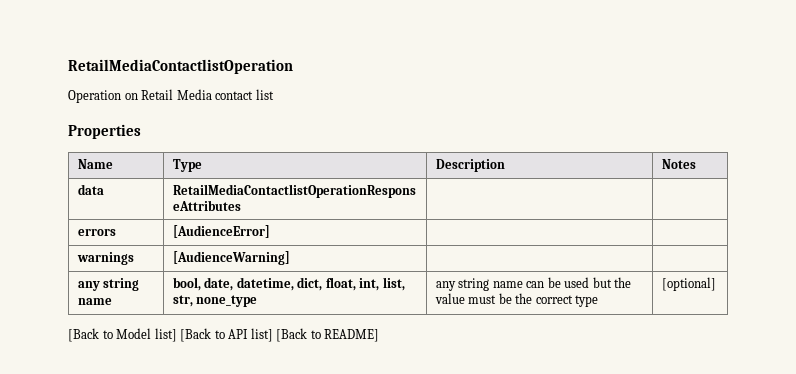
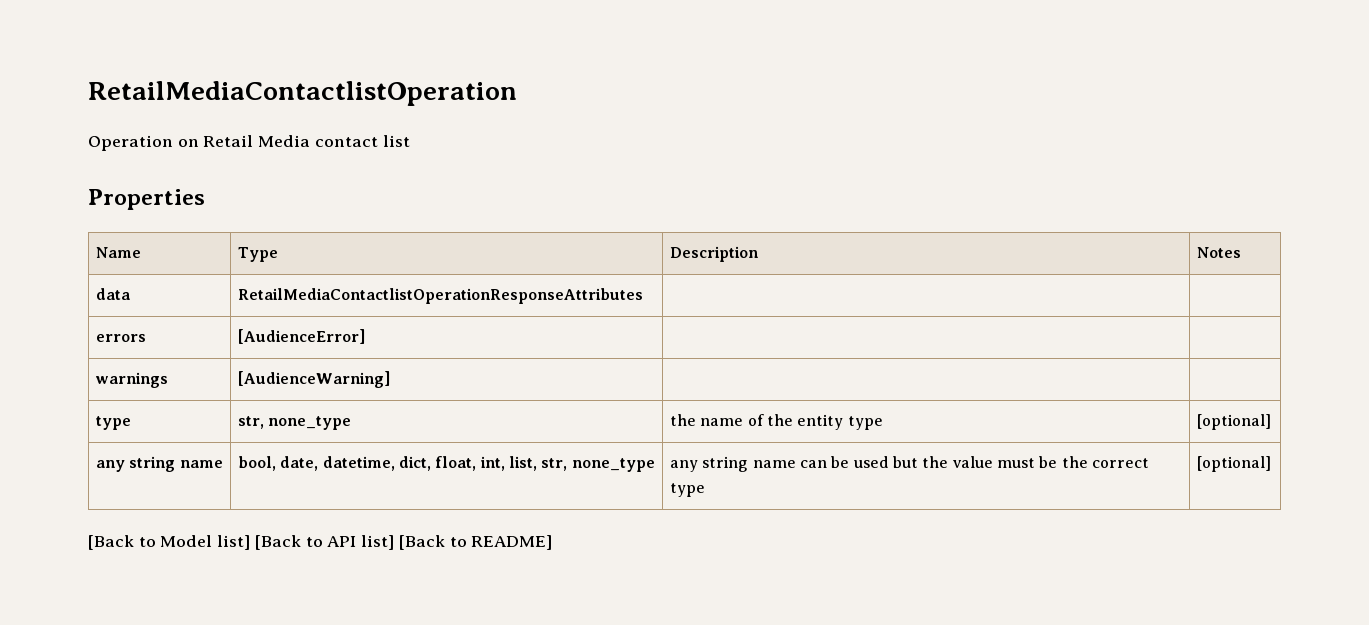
+ type | str, none_type | the name of the entity type | [optional]

